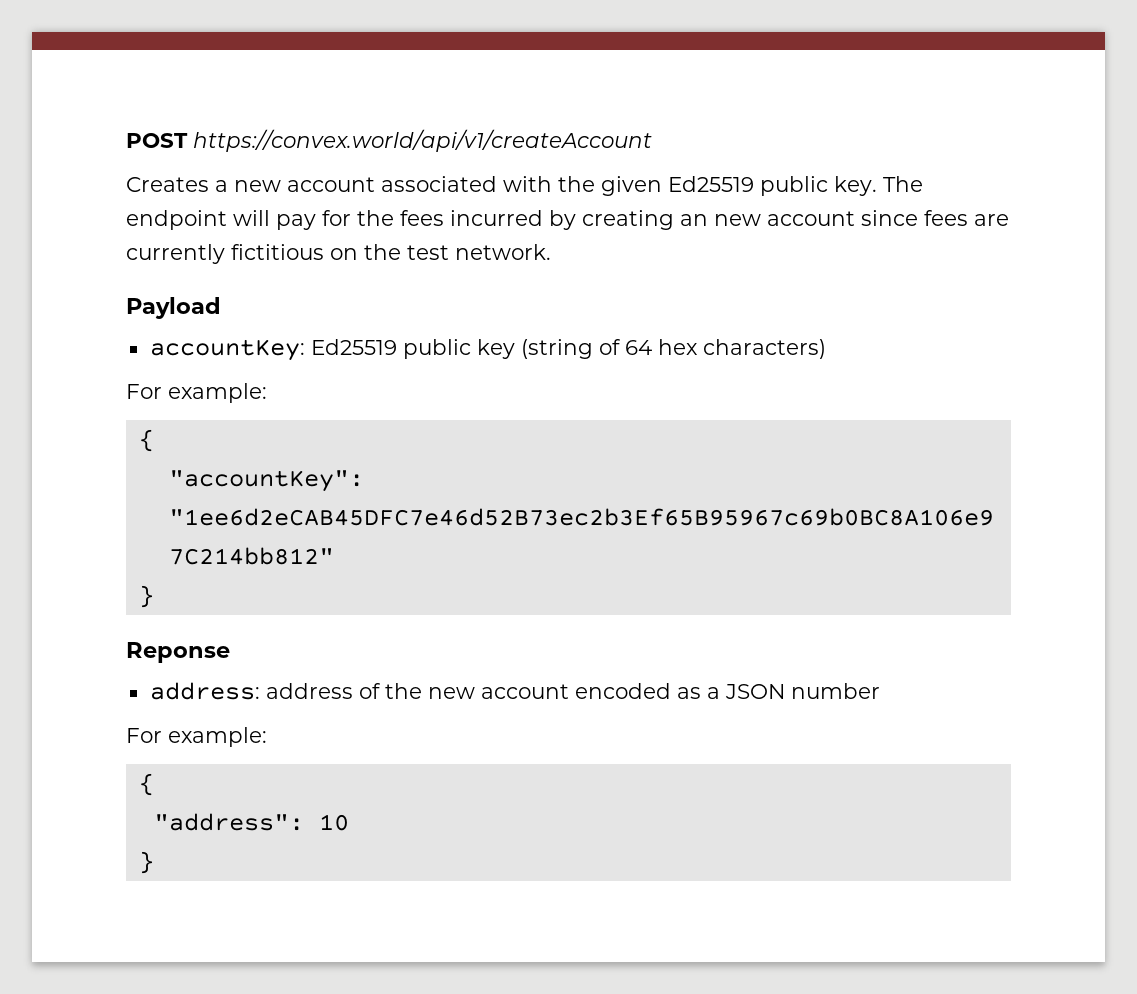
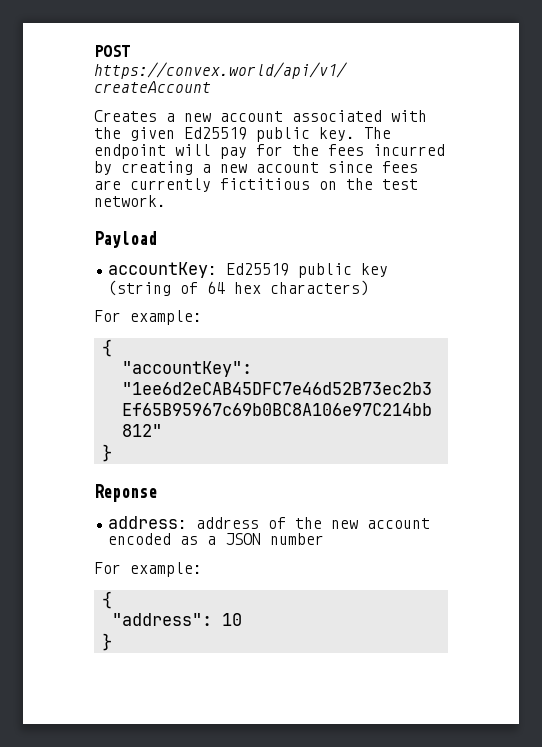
- The endpoint will pay for the fees incurred by creating an new account since fees are currently fictitious on the test network.
+ The endpoint will pay for the fees incurred by creating a new account since fees are currently fictitious on the test network.

